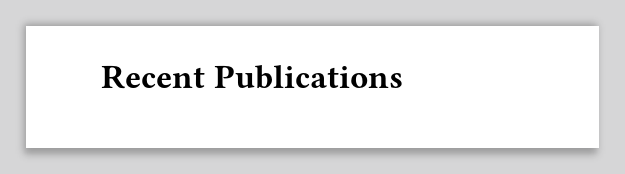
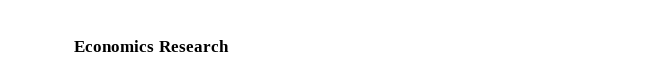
- Recent Publications
+ Economics Research

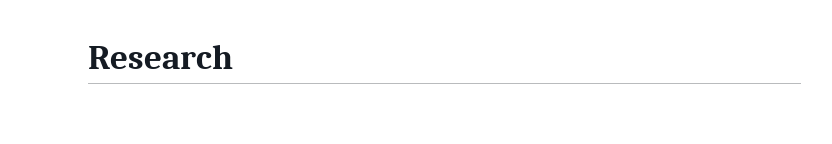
- Economics Research
+ Research

